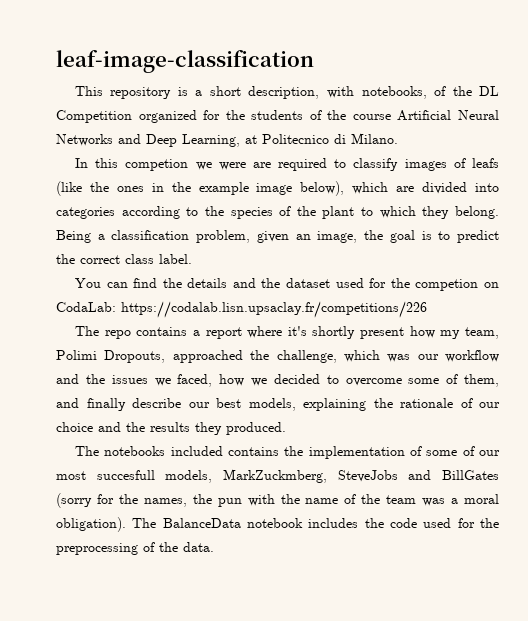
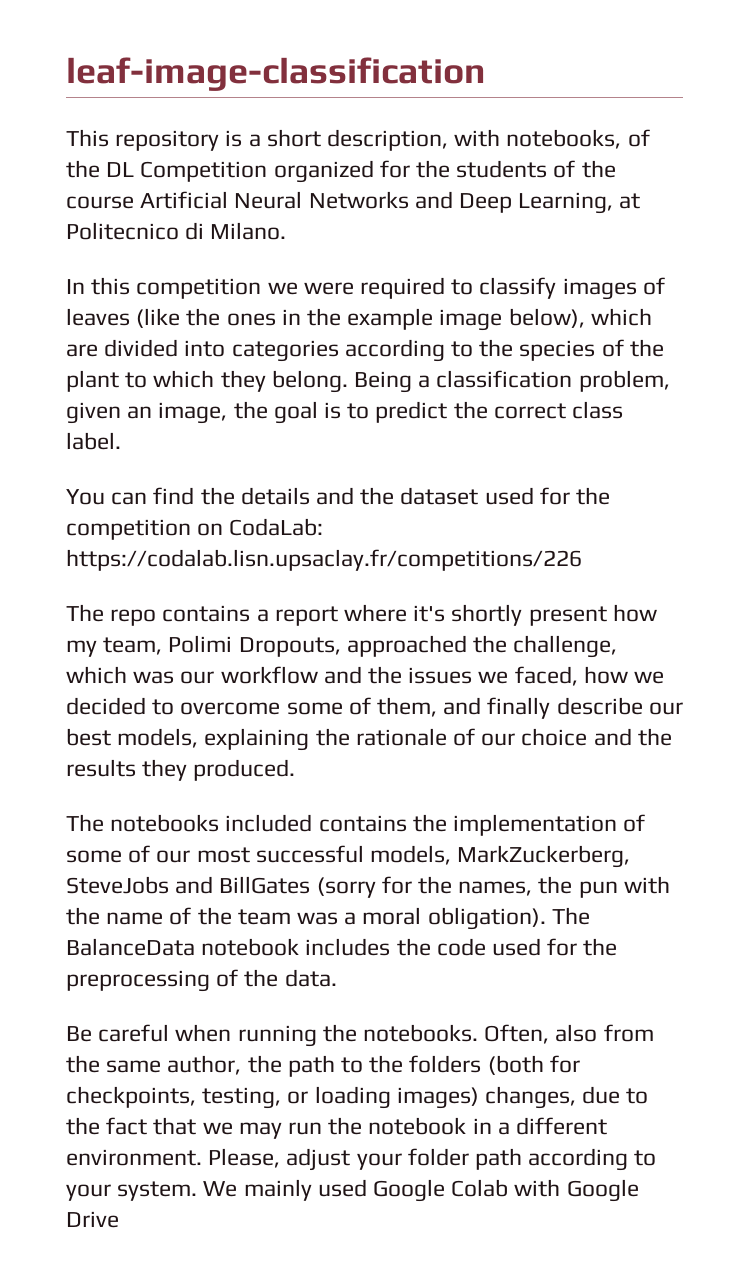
- In this competion we were are required to classify images of leafs (like the ones in the example image below), which are divided into categories according to the species of the plant to which they belong.
+ In this competition we were required to classify images of leaves (like the ones in the example image below), which are divided into categories according to the species of the plant to which they belong.
- You can find the details and the dataset used for the competion on CodaLab: https://codalab.lisn.upsaclay.fr/competitions/226
+ You can find the details and the dataset used for the competition on CodaLab: https://codalab.lisn.upsaclay.fr/competitions/226
- The notebooks included contains the implementation of some of our most succesfull models, MarkZuckmberg, SteveJobs and BillGates (sorry for the names, the pun with the name of the team was a moral obligation).
+ The notebooks included contains the implementation of some of our most successful models, MarkZuckerberg, SteveJobs and BillGates (sorry for the names, the pun with the name of the team was a moral obligation).
+ Be careful when running the notebooks. Often, also from the same author, the path to the folders (both for checkpoints, testing, or loading images) changes, due to the fact that we may run the notebook in a different environment. Please, adjust your folder path according to your system. We mainly used Google Colab with Google Drive

